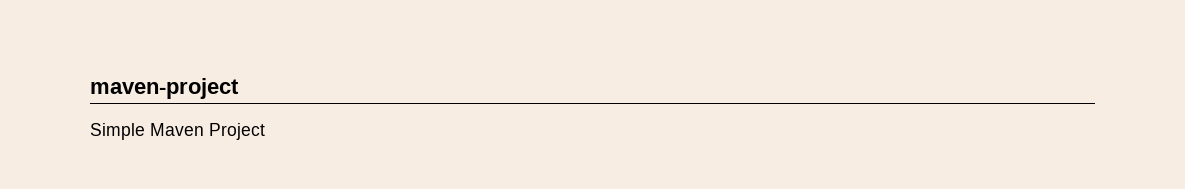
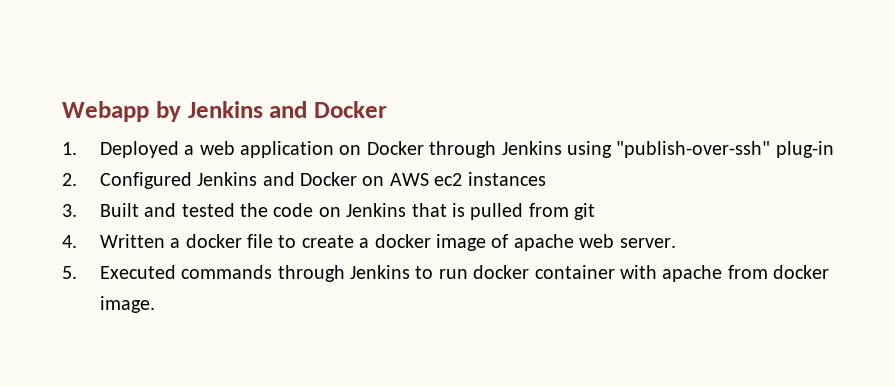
- maven-project
- Simple Maven Project
+ Webapp by Jenkins and Docker
+ 1. Deployed a web application on Docker through Jenkins using "publish-over-ssh" plug-in
+ 2. Configured Jenkins and Docker on AWS ec2 instances
+ 3. Built and tested the code on Jenkins that is pulled from git
+ 4. Written a docker file to create a docker image of apache web server.
+ 5. Executed commands through Jenkins to run docker container with apache from docker image.

